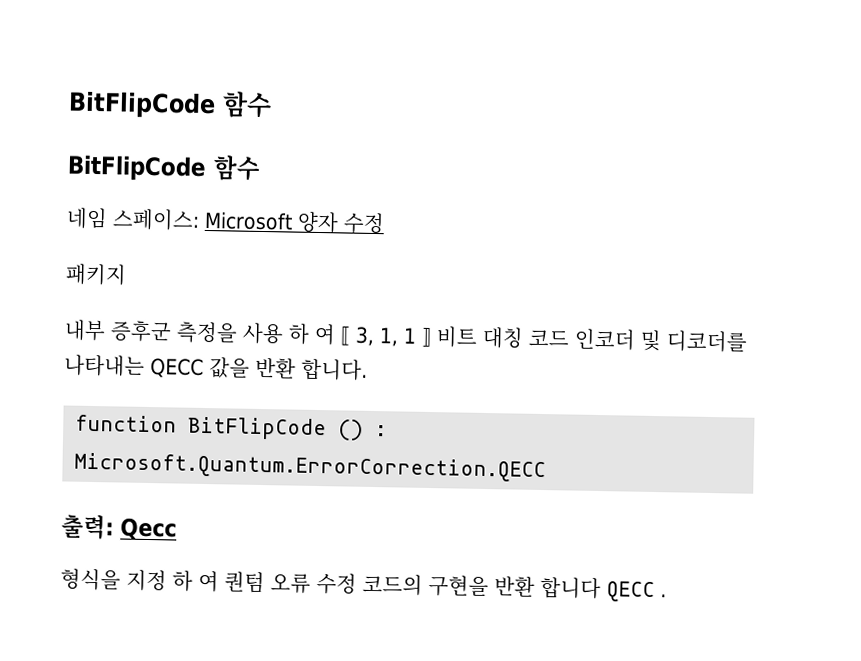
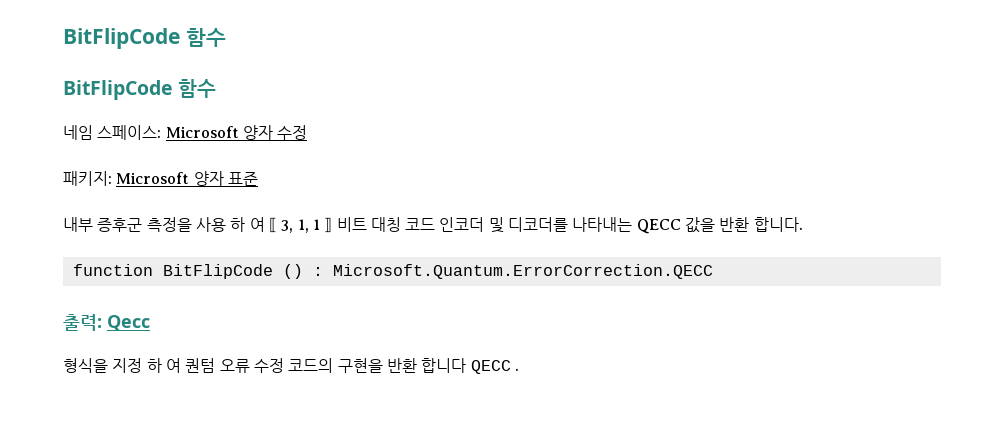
- 패키지
+ 패키지: Microsoft 양자 표준

